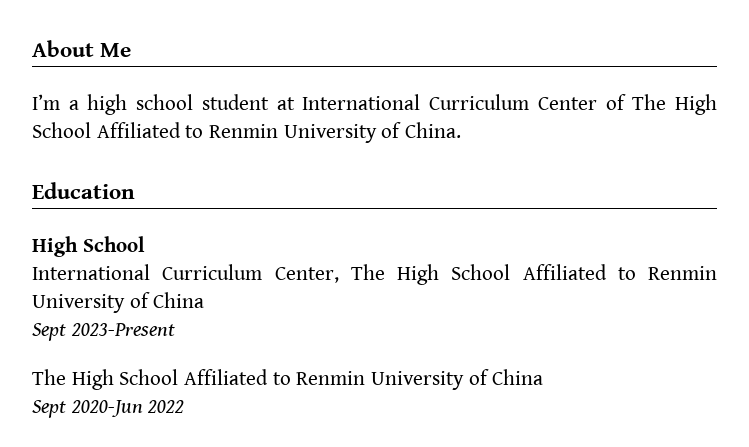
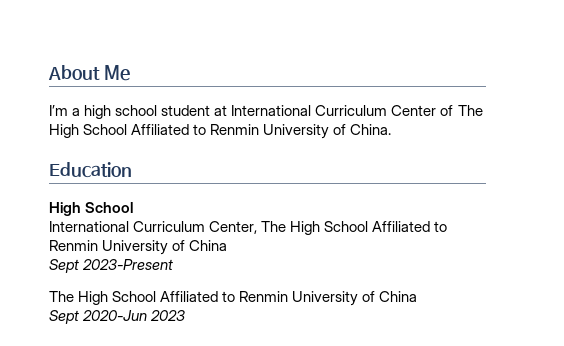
- Sept 2020-Jun 2022
+ Sept 2020-Jun 2023

